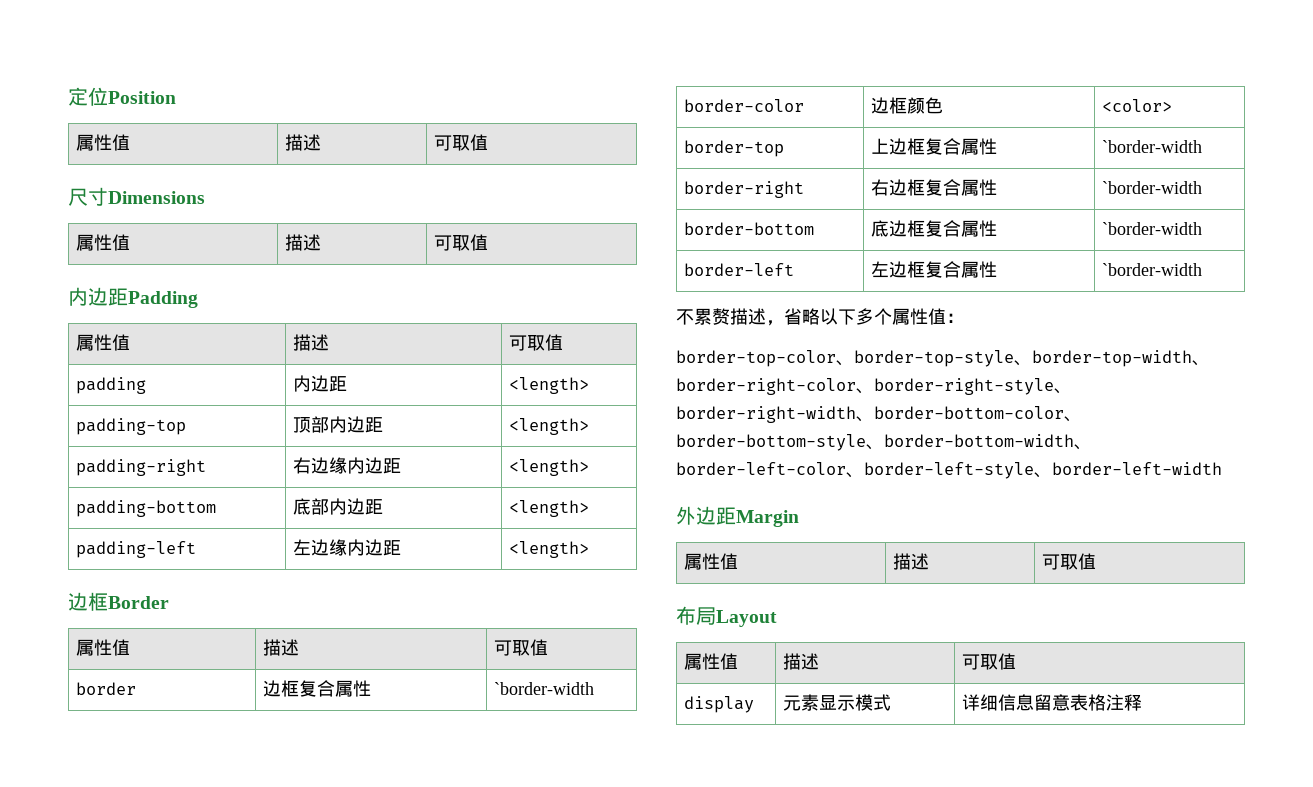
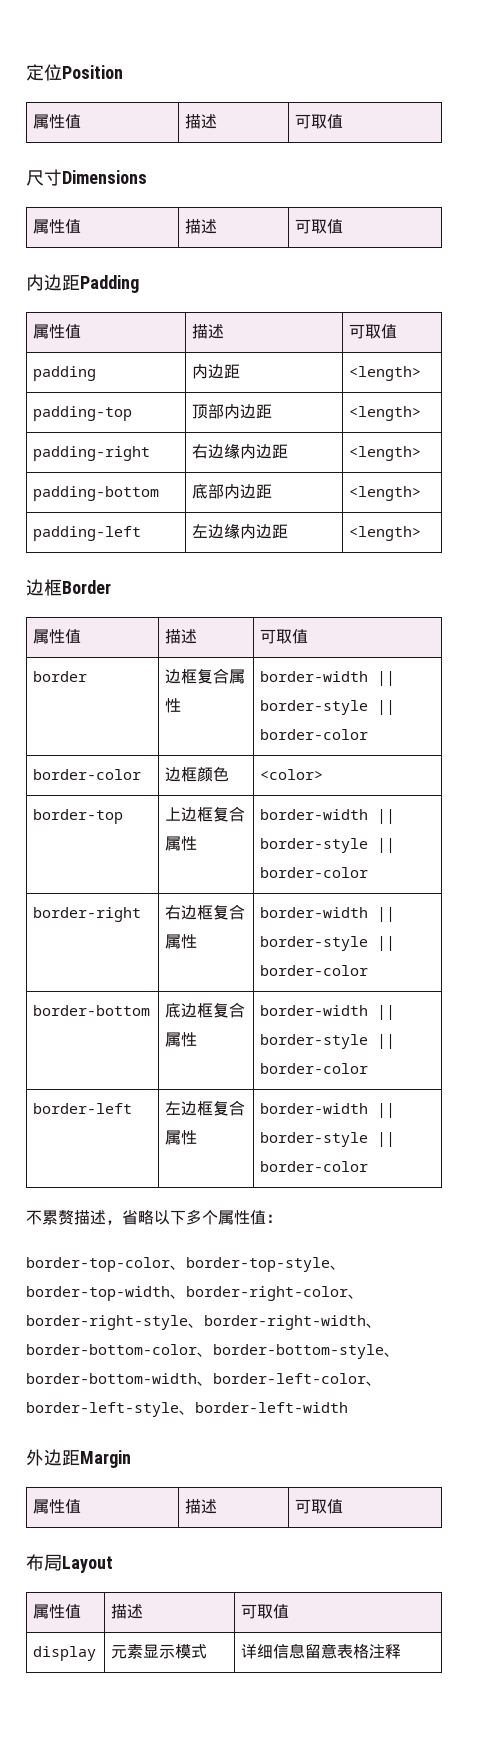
- border | 边框复合属性 | `border-width
+ border | 边框复合属性 | border-width || border-style || border-color
- border-top | 上边框复合属性 | `border-width
+ border-top | 上边框复合属性 | border-width || border-style || border-color
- border-right | 右边框复合属性 | `border-width
+ border-right | 右边框复合属性 | border-width || border-style || border-color
- border-bottom | 底边框复合属性 | `border-width
+ border-bottom | 底边框复合属性 | border-width || border-style || border-color
- border-left | 左边框复合属性 | `border-width
+ border-left | 左边框复合属性 | border-width || border-style || border-color

